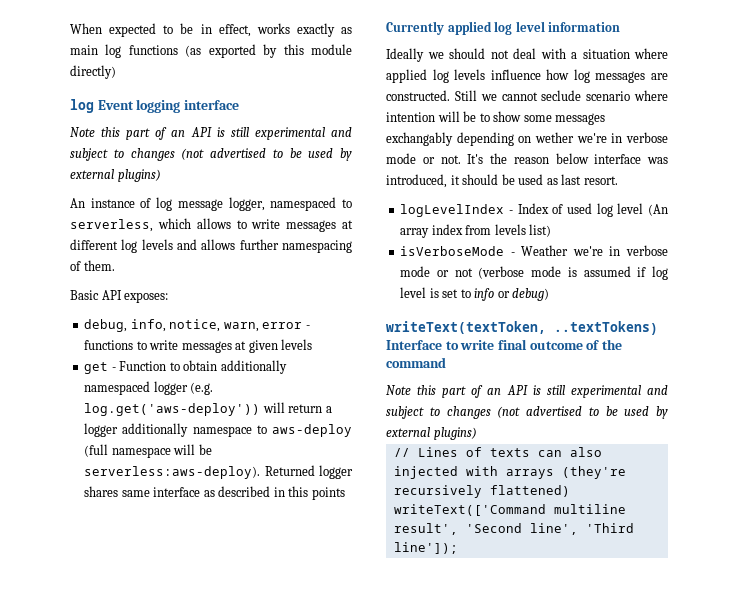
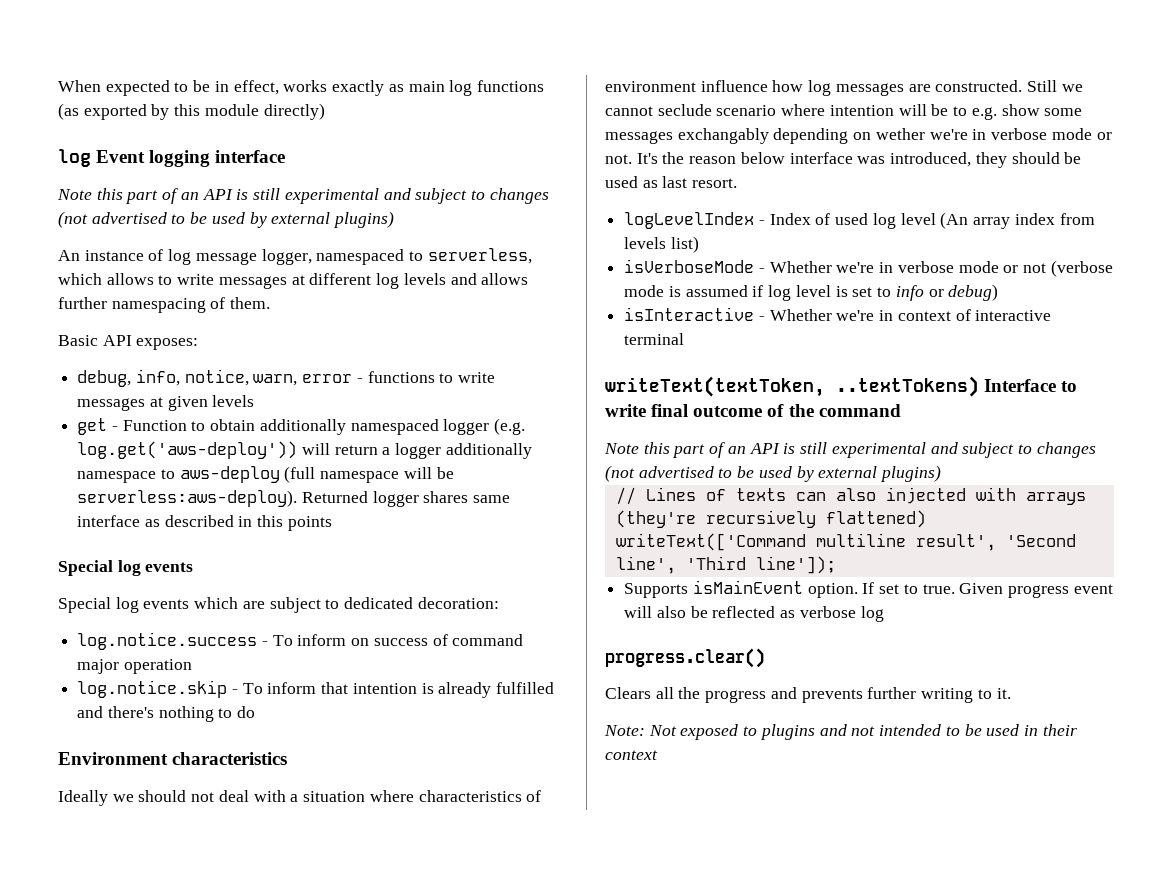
  Returned logger shares same interface as described in this points
- Currently applied log level information
+ Special log events
+ Special log events which are subject to dedicated decoration:
+ log.notice.success - To inform on success of command major operation
+ log.notice.skip - To inform that intention is already fulfilled and there's nothing to do
+ Environment characteristics
- Ideally we should not deal with a situation where applied log levels influence how log messages are constructed.
+ Ideally we should not deal with a situation where characteristics of environment influence how log messages are constructed.
- Still we cannot seclude scenario where intention will be to show some messages exchangably depending on wether we're in verbose mode or not.
+ Still we cannot seclude scenario where intention will be to e.g. show some messages exchangably depending on wether we're in verbose mode or not.
- It's the reason below interface was introduced, it should be used as last resort.
+ It's the reason below interface was introduced, they should be used as last resort.
- isVerboseMode - Weather we're in verbose mode or not (verbose mode is assumed if log level is set to info or debug)
+ isVerboseMode - Whether we're in verbose mode or not (verbose mode is assumed if log level is set to info or debug)
+ isInteractive - Whether we're in context of interactive terminal
+ Supports isMainEvent option. If set to true. Given progress event will also be reflected as verbose log
+ progress.clear()
+ Clears all the progress and prevents further writing to it.
+ Note: Not exposed to plugins and not intended to be used in their context

